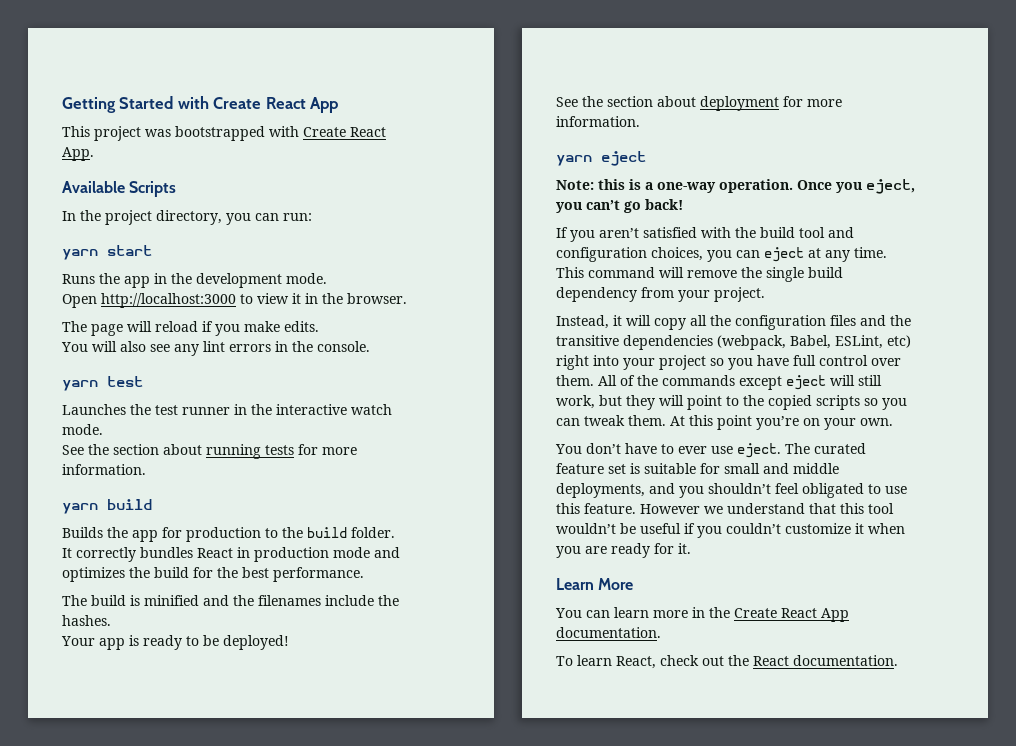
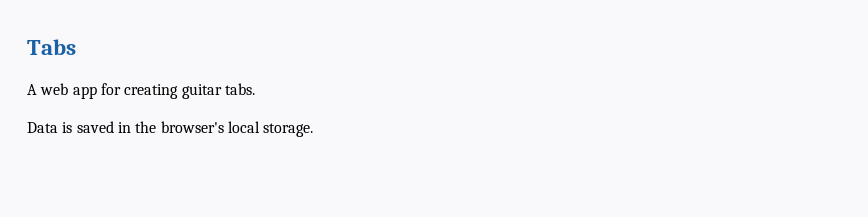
- Getting Started with Create React App
- This project was bootstrapped with Create React App.
- Available Scripts
- In the project directory, you can run:
- yarn start
- Runs the app in the development mode.
- Open http://localhost:3000 to view it in the browser.
- The page will reload if you make edits.
- You will also see any lint errors in the console.
- yarn test
- Launches the test runner in the interactive watch mode.
- See the section about running tests for more information.
- yarn build
- Builds the app for production to the build folder.
- It correctly bundles React in production mode and optimizes the build for the best performance.
- The build is minified and the filenames include the hashes.
- Your app is ready to be deployed!
- See the section about deployment for more information.
- yarn eject
- Note: this is a one-way operation. Once you eject, you can’t go back!
- If you aren’t satisfied with the build tool and configuration choices, you can eject at any time. This command will remove the single build dependency from your project.
- Instead, it will copy all the configuration files and the transitive dependencies (webpack, Babel, ESLint, etc) right into your project so you have full control over them. All of the commands except eject will still work, but they will point to the copied scripts so you can tweak them. At this point you’re on your own.
- You don’t have to ever use eject. The curated feature set is suitable for small and middle deployments, and you shouldn’t feel obligated to use this feature. However we understand that this tool wouldn’t be useful if you couldn’t customize it when you are ready for it.
- Learn More
- You can learn more in the Create React App documentation.
- To learn React, check out the React documentation.
+ Tabs
+ A web app for creating guitar tabs.
+ Data is saved in the browser's local storage.

